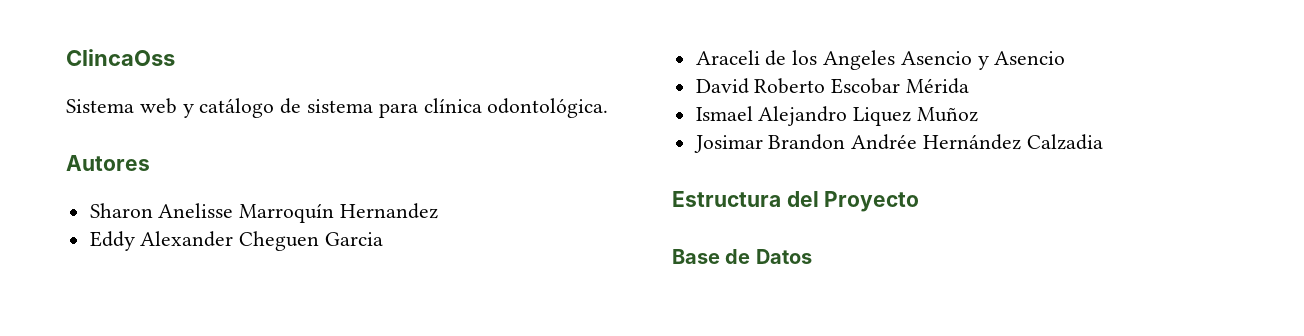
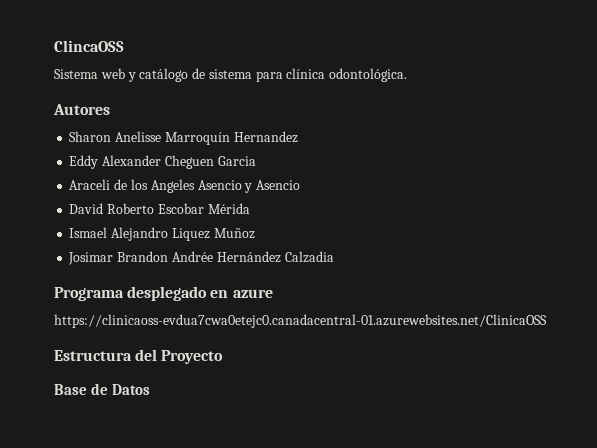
- ClincaOss
+ ClincaOSS
+ Programa desplegado en azure
+ https://clinicaoss-evdua7cwa0etejc0.canadacentral-01.azurewebsites.net/ClinicaOSS

